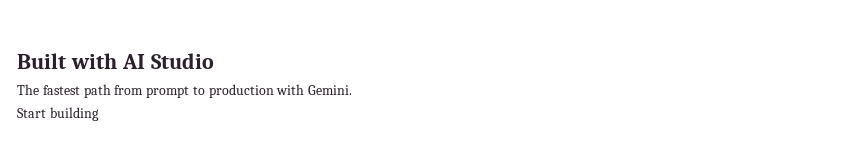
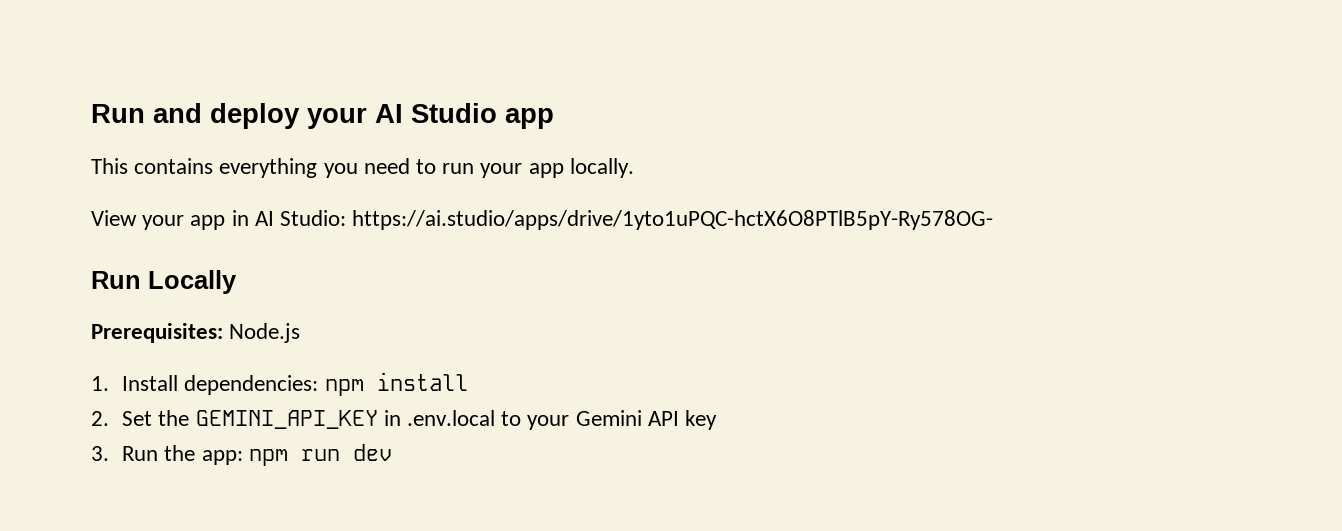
- Built with AI Studio
- The fastest path from prompt to production with Gemini.
- Start building
+ Run and deploy your AI Studio app
+ This contains everything you need to run your app locally.
+ View your app in AI Studio: https://ai.studio/apps/drive/1yto1uPQC-hctX6O8PTlB5pY-Ry578OG-
+ Run Locally
+ Prerequisites: Node.js
+ 1. Install dependencies: npm install
+ 2. Set the GEMINI_API_KEY in .env.local to your Gemini API key
+ 3. Run the app: npm run dev

